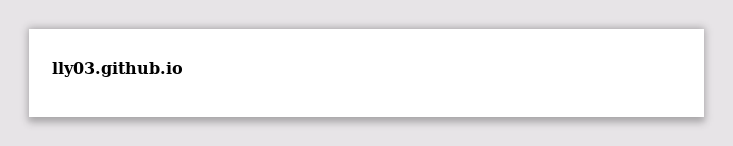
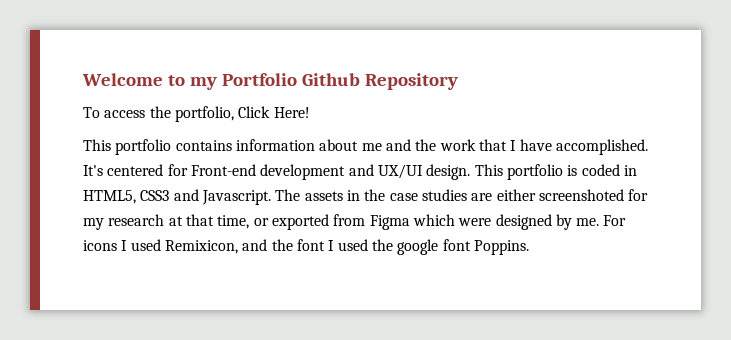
- lly03.github.io
+ Welcome to my Portfolio Github Repository
+ To access the portfolio, Click Here!
+ This portfolio contains information about me and the work that I have accomplished. It's centered for Front-end development and UX/UI design. This portfolio is coded in HTML5, CSS3 and Javascript. The assets in the case studies are either screenshoted for my research at that time, or exported from Figma which were designed by me. For icons I used Remixicon, and the font I used the google font Poppins.

